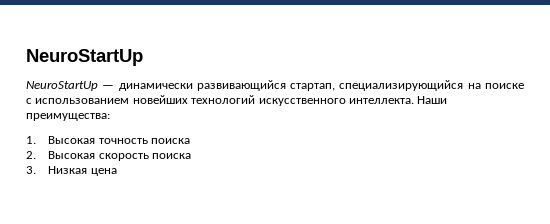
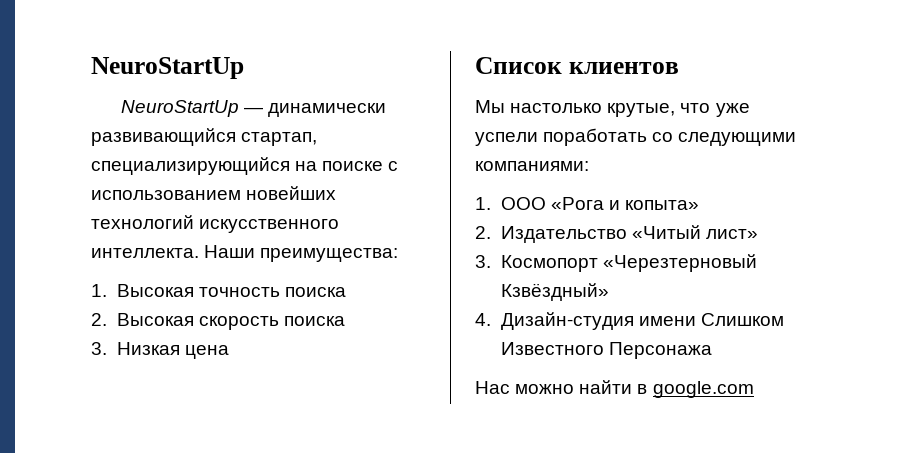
+ Список клиентов
+ Мы настолько крутые, что уже успели поработать со следующими компаниями:
+ 1. ООО «Рога и копыта»
+ 2. Издательство «Читый лист»
+ 3. Космопорт «Черезтерновый Кзвёздный»
+ 4. Дизайн-студия имени Слишком Известного Персонажа
+ Нас можно найти в google.com

